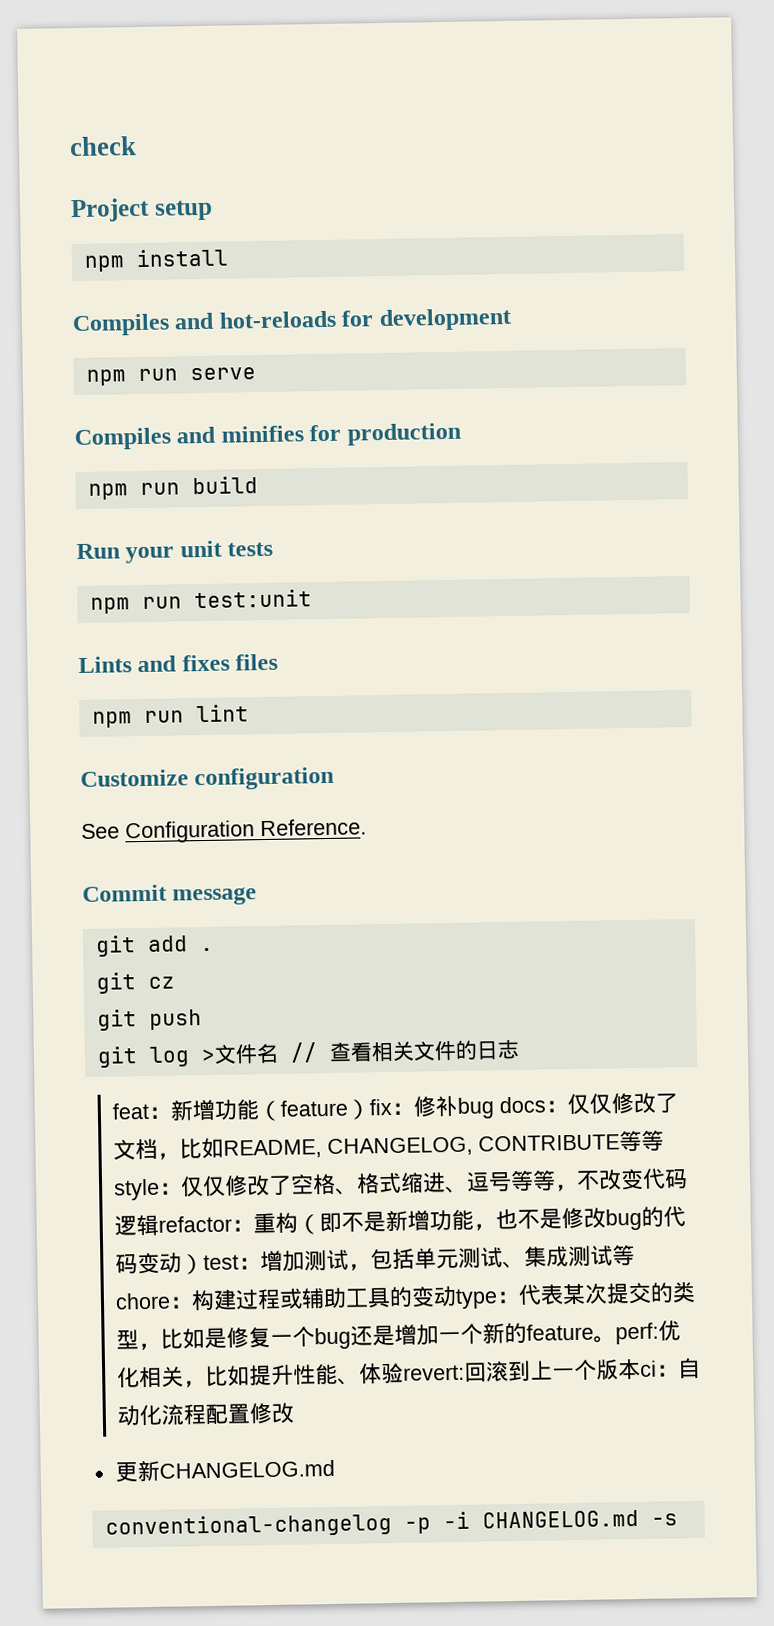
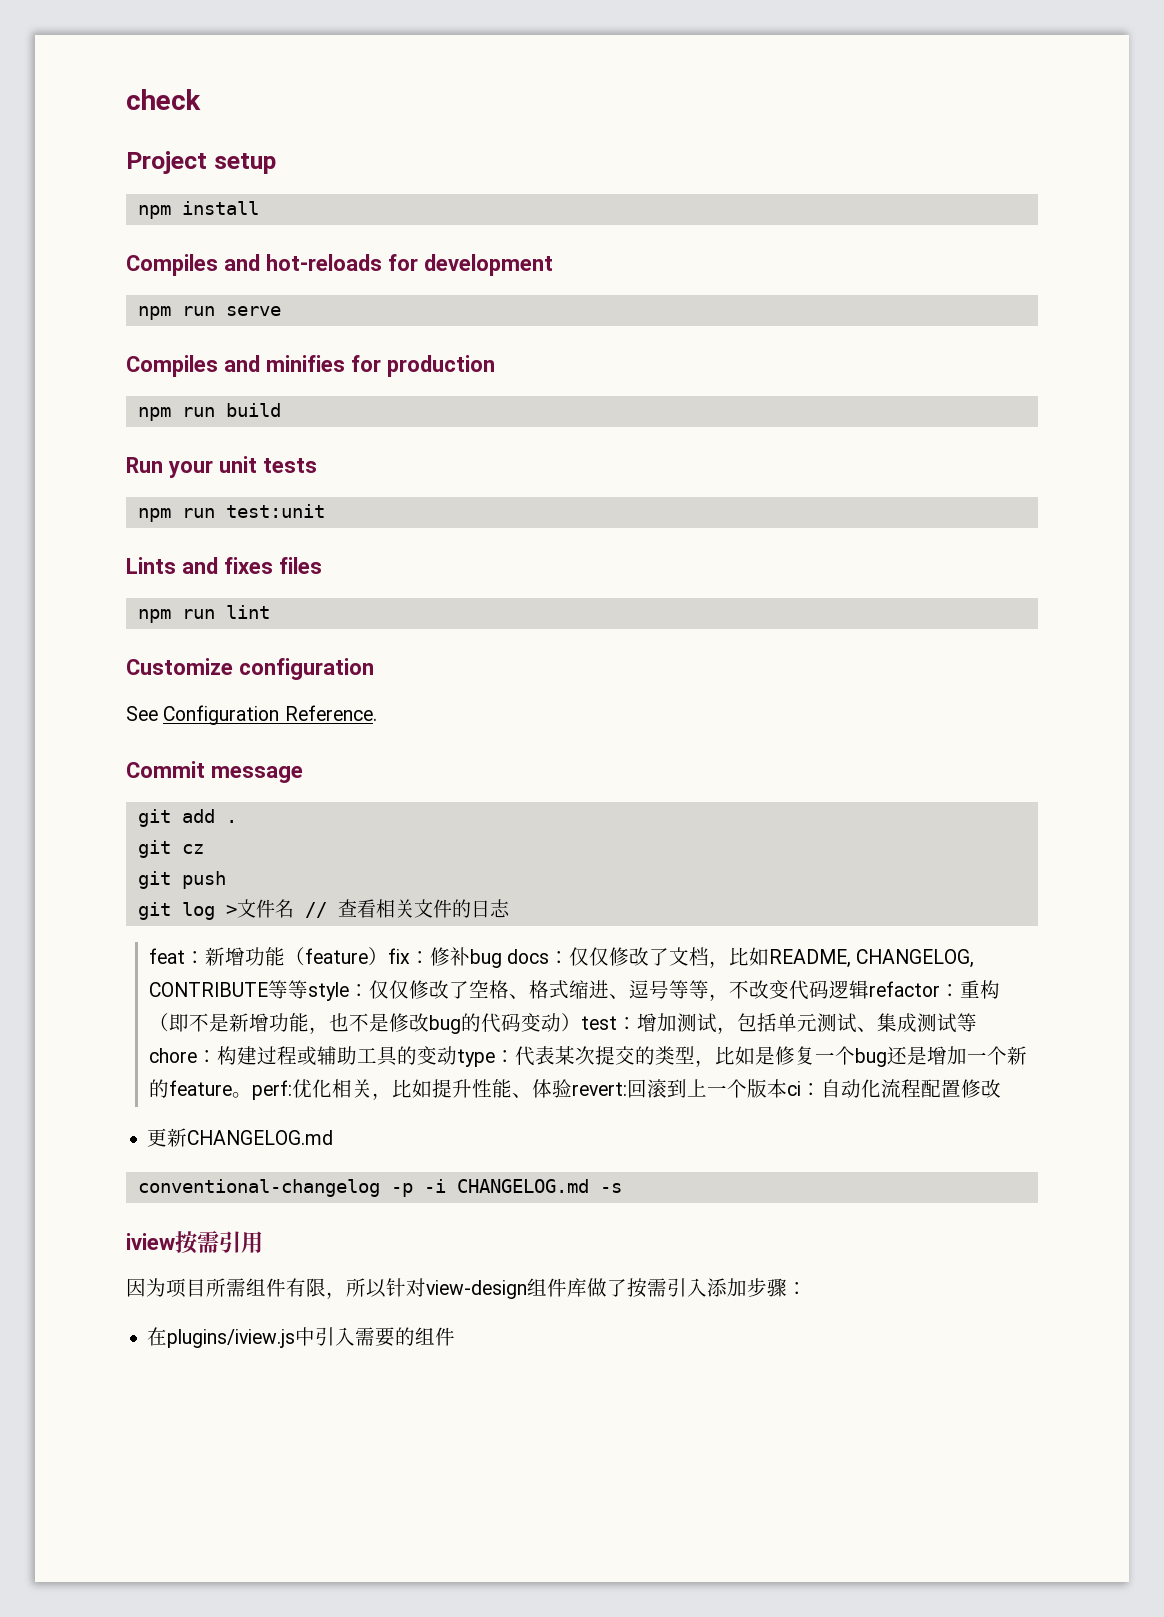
+ iview按需引用
+ 因为项目所需组件有限，所以针对view-design组件库做了按需引入添加步骤：
+ 在plugins/iview.js中引入需要的组件

